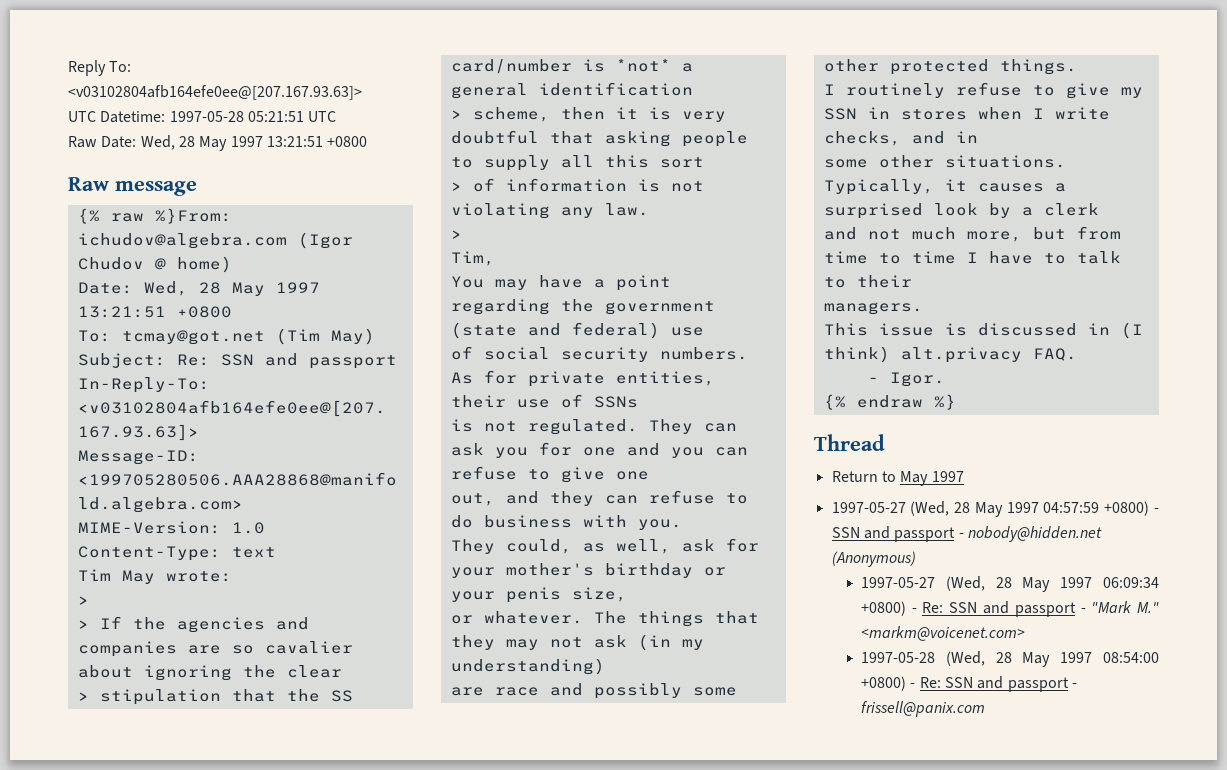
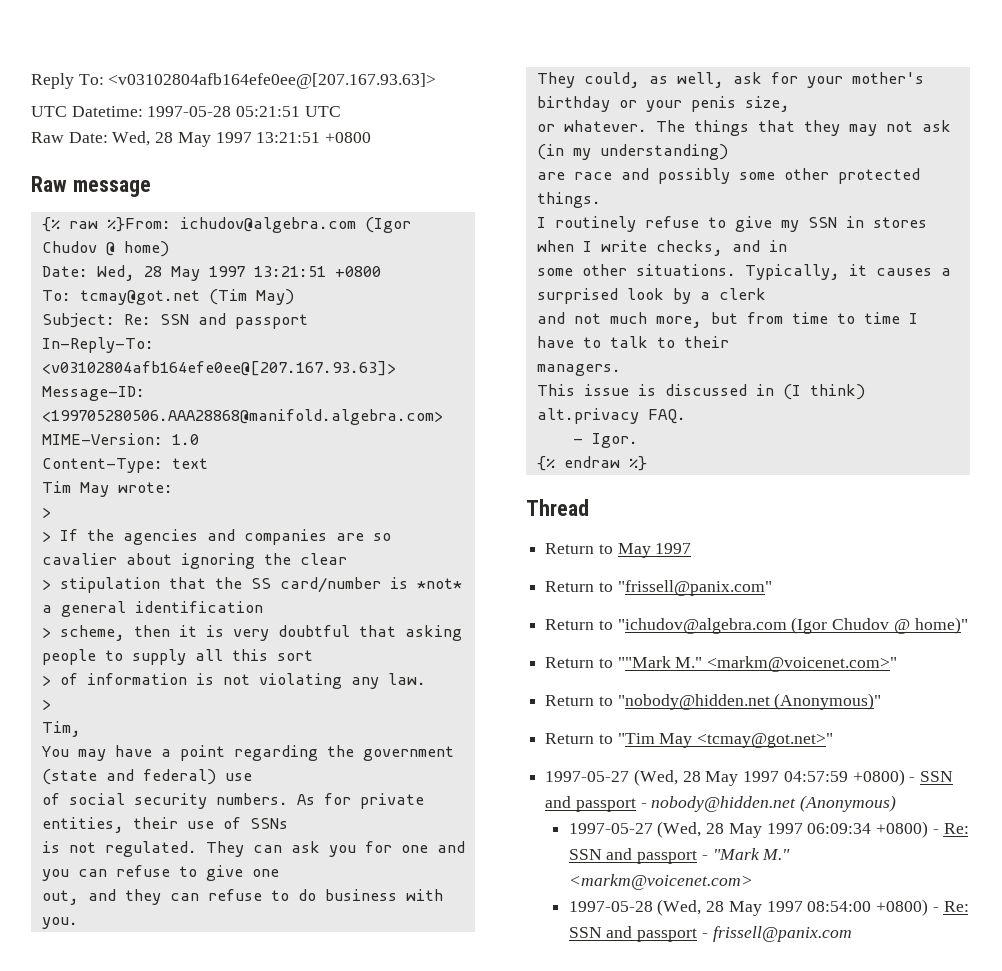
+ Return to "frissell@panix.com"
+ Return to "ichudov@algebra.com (Igor Chudov @ home)"
+ Return to ""Mark M." <markm@voicenet.com>"
+ Return to "nobody@hidden.net (Anonymous)"
+ Return to "Tim May <tcmay@got.net>"

